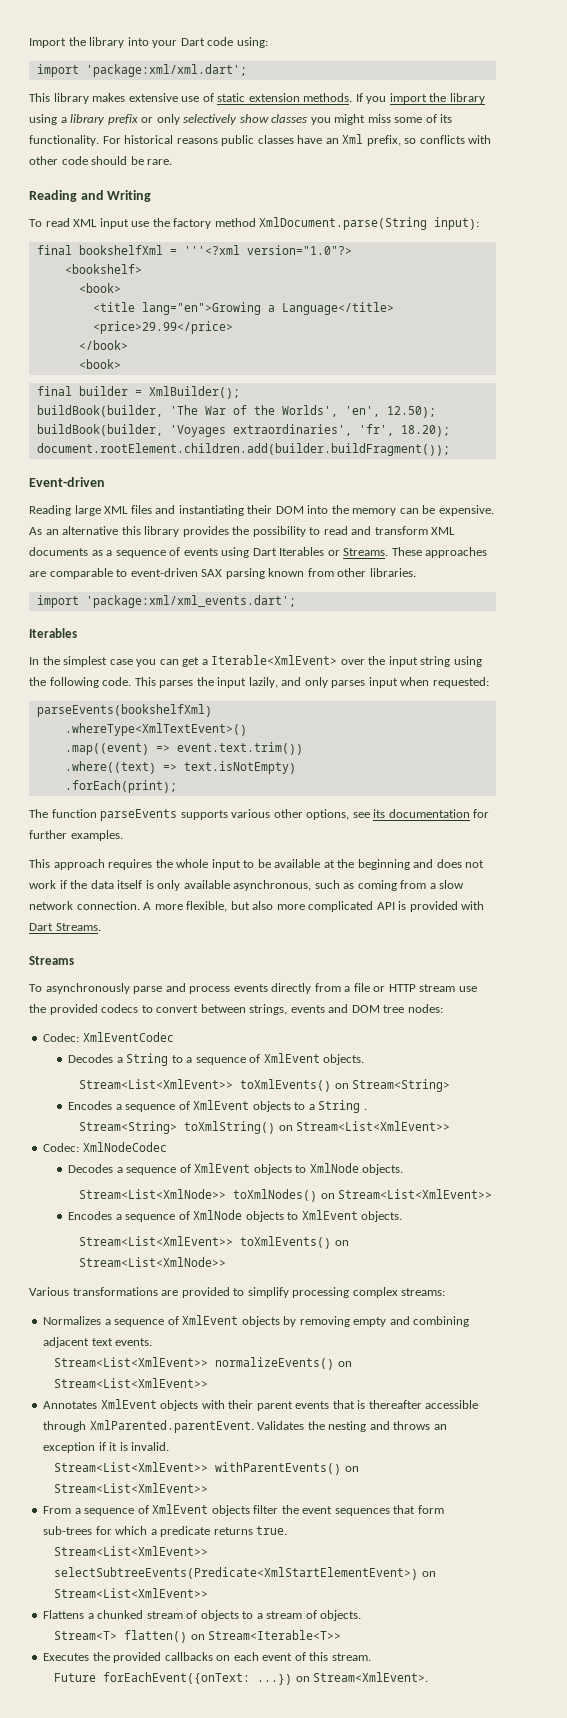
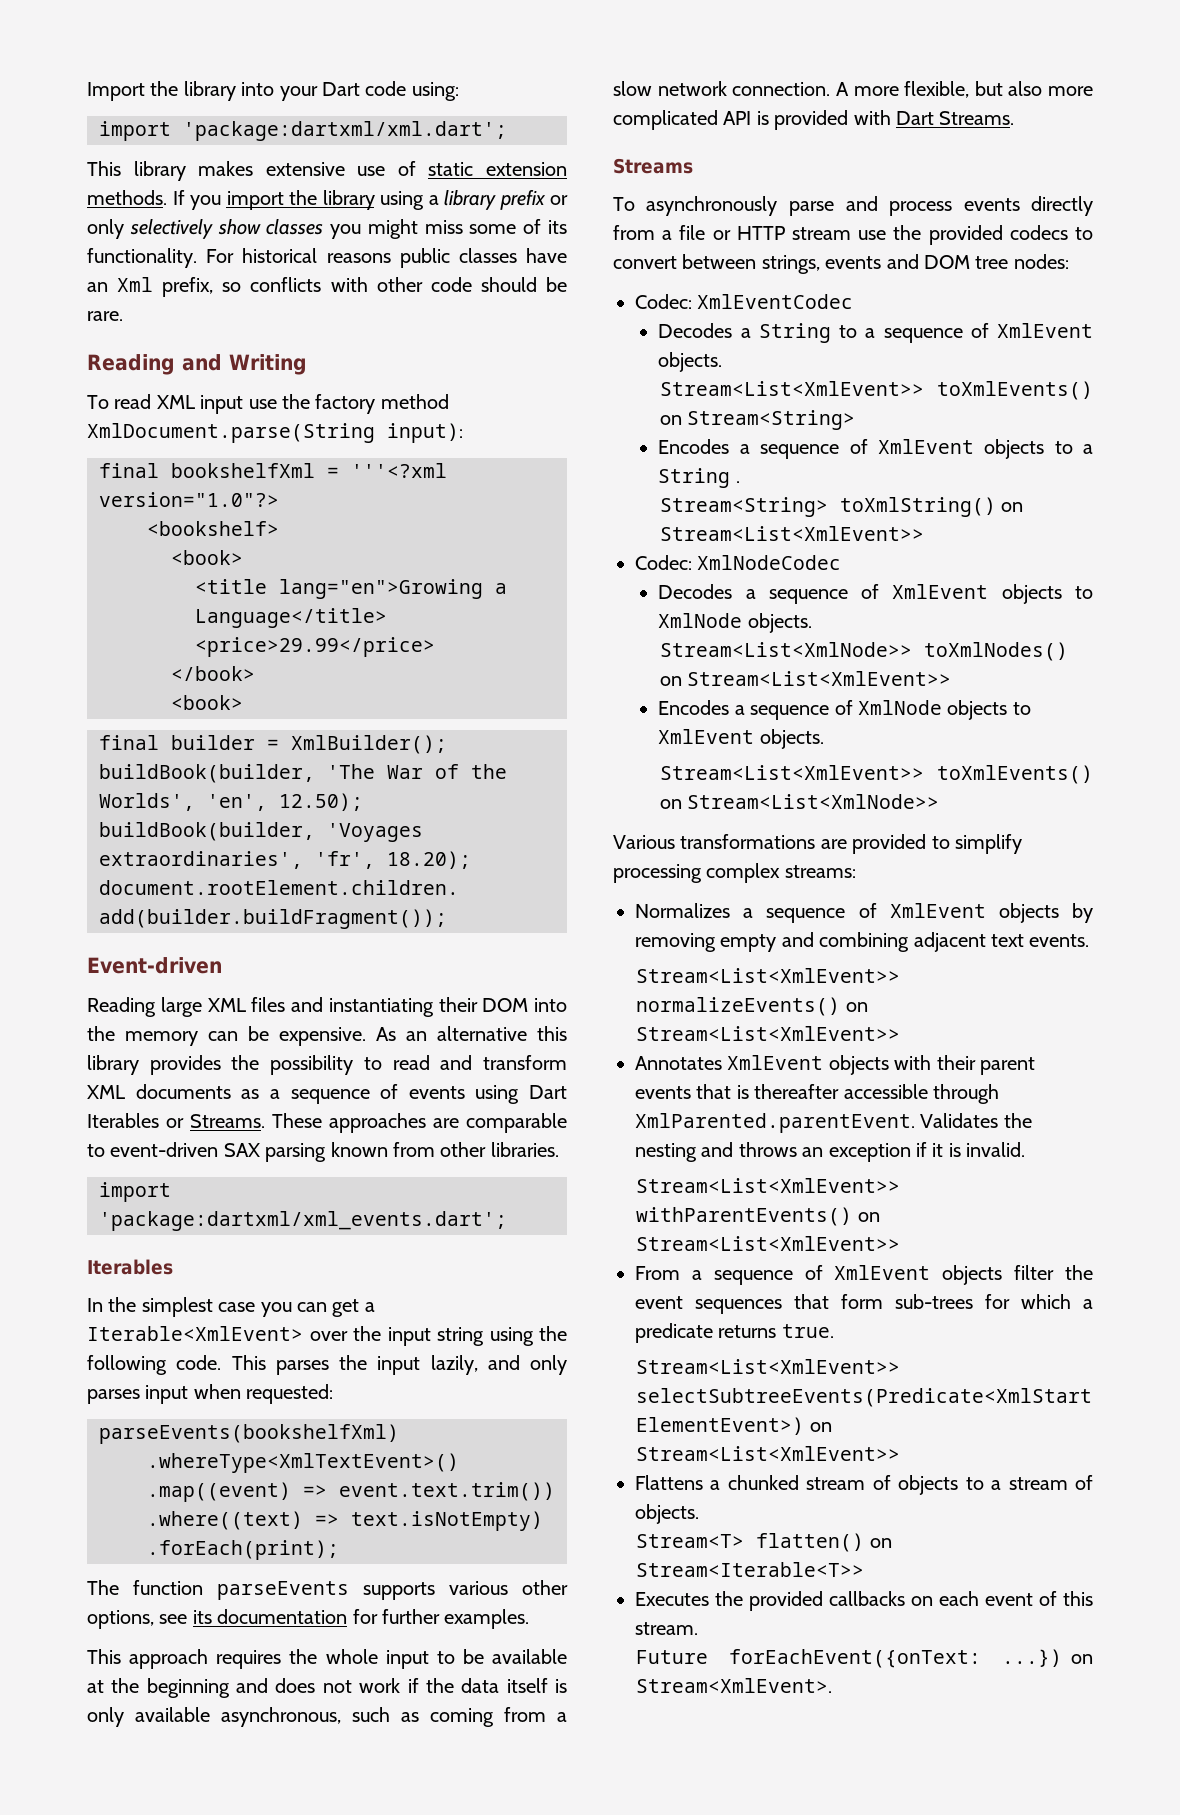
- import 'package:xml/xml.dart';
+ import 'package:dartxml/xml.dart';
- import 'package:xml/xml_events.dart';
+ import 'package:dartxml/xml_events.dart';

